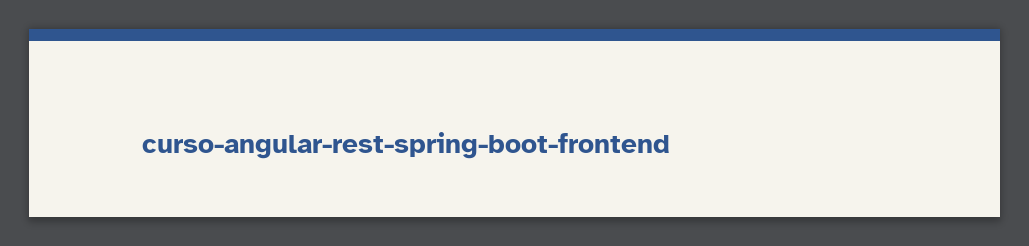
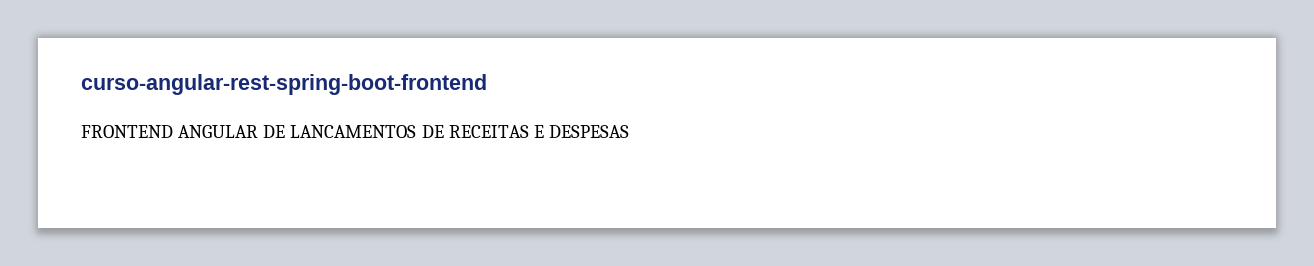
+ FRONTEND ANGULAR DE LANCAMENTOS DE RECEITAS E DESPESAS

